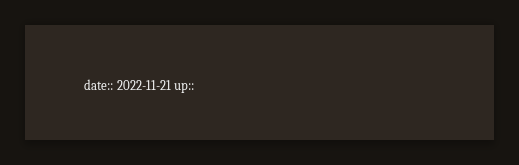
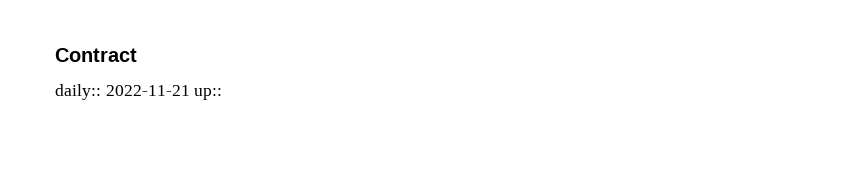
- date:: 2022-11-21 up::
+ Contract
+ daily:: 2022-11-21 up::

